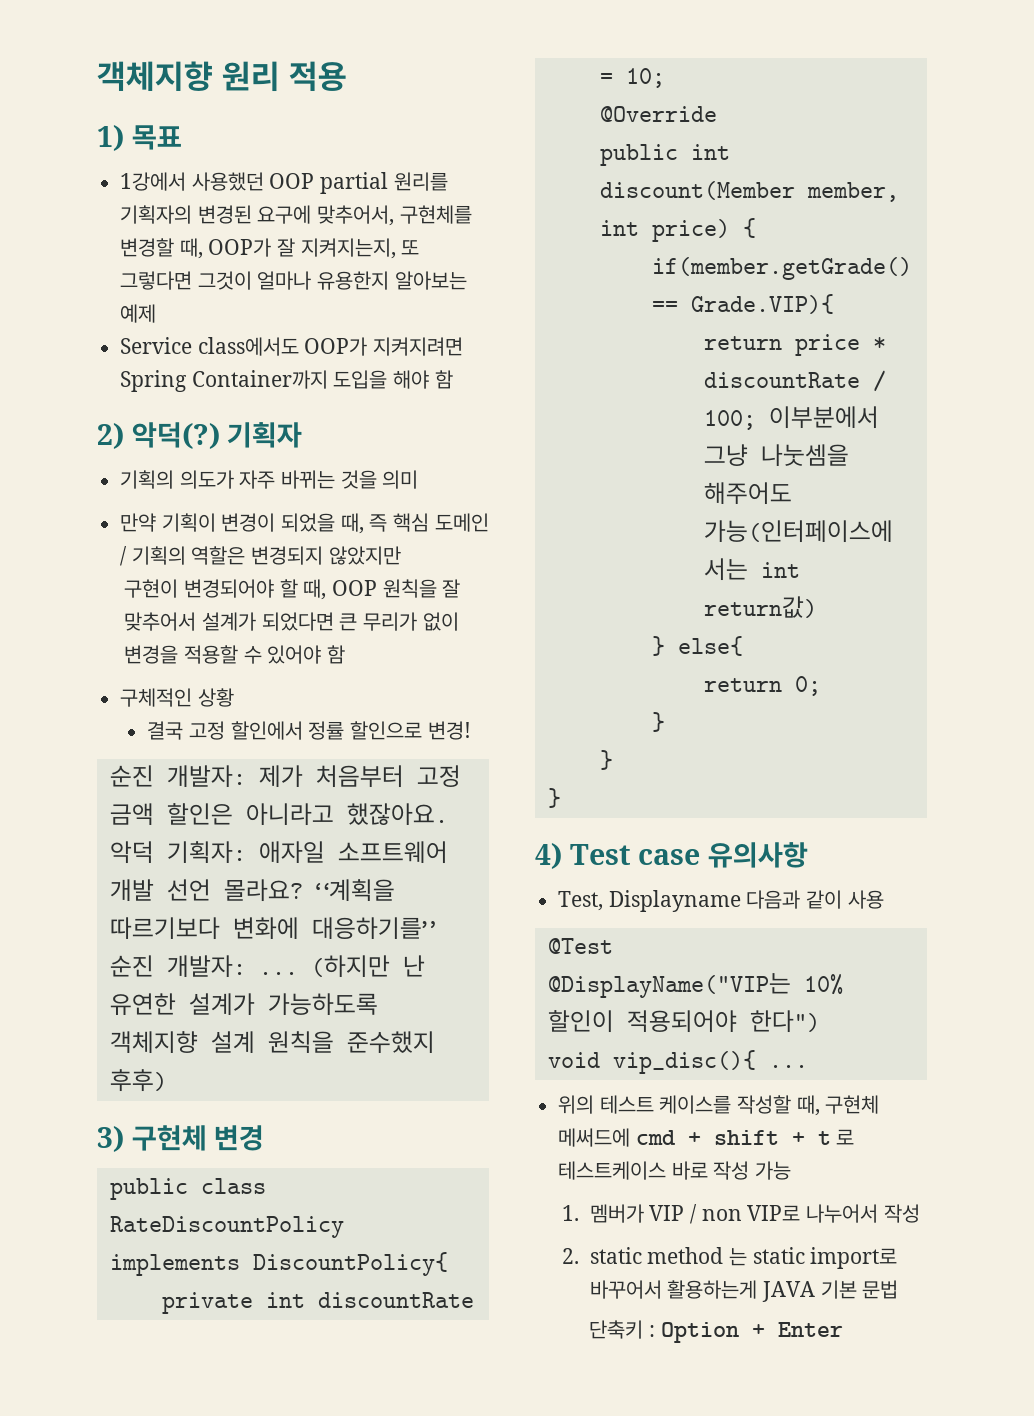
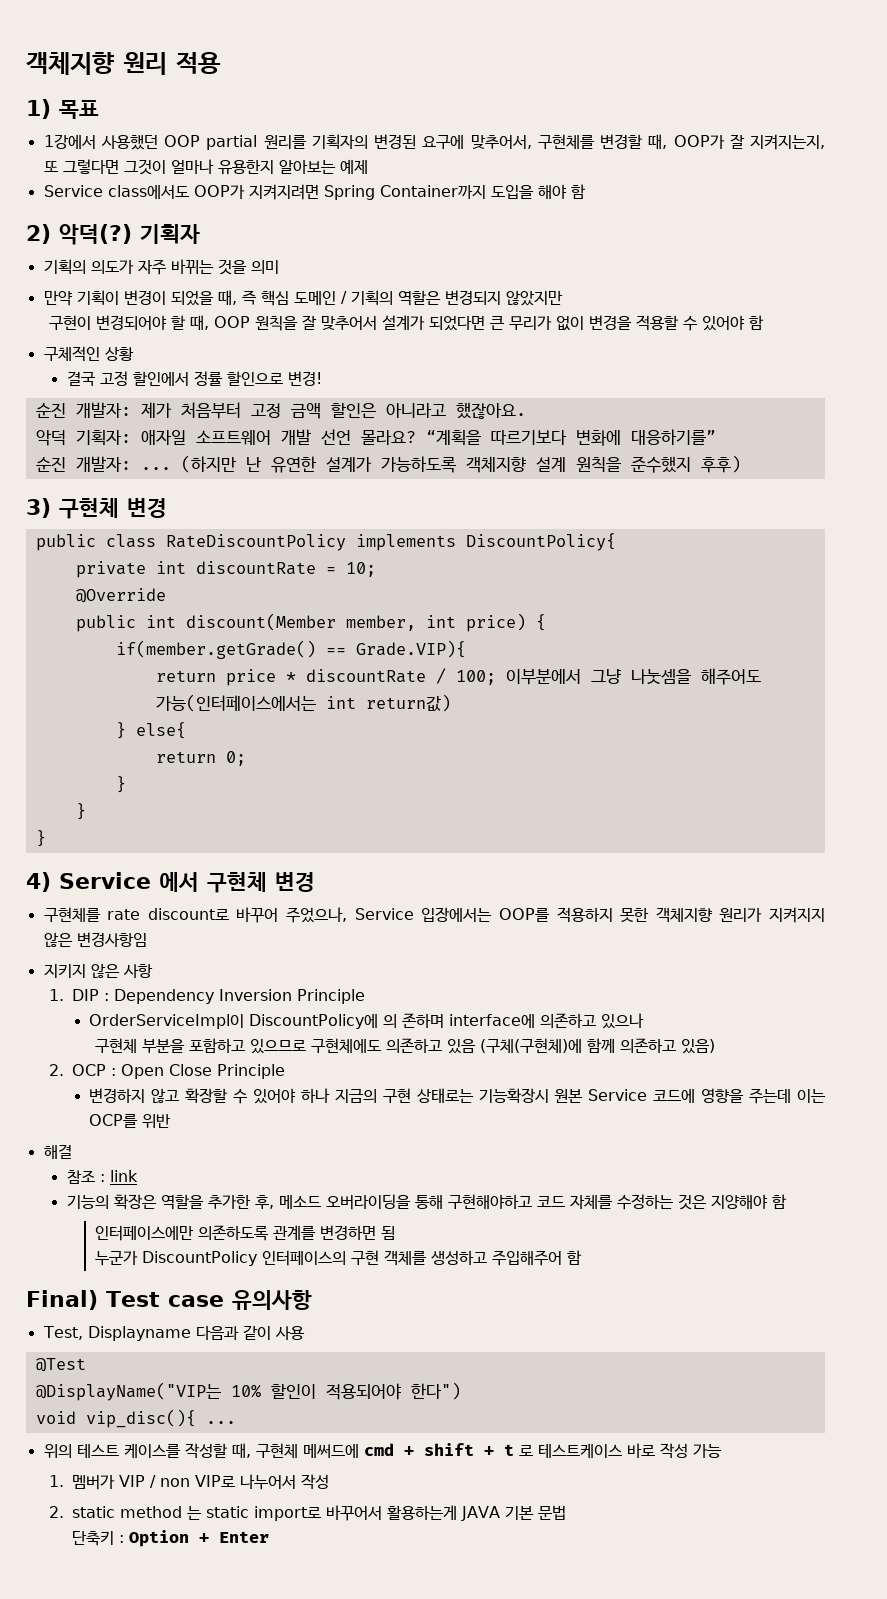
- 4) Test case 유의사항
+ 4) Service 에서 구현체 변경
+ 구현체를 rate discount로 바꾸어 주었으나, Service 입장에서는 OOP를 적용하지 못한 객체지향 원리가 지켜지지 않은 변경사항임
+ 지키지 않은 사항
+ 1. DIP : Dependency Inversion Principle
+ OrderServiceImpl이 DiscountPolicy에 의 존하며 interface에 의존하고 있으나
+ 구현체 부분을 포함하고 있으므로 구현체에도 의존하고 있음 (구체(구현체)에 함께 의존하고 있음)
+ 2. OCP : Open Close Principle
+ 변경하지 않고 확장할 수 있어야 하나 지금의 구현 상태로는 기능확장시 원본 Service 코드에 영향을 주는데 이는 OCP를 위반
+ 해결
+ 참조 : link
+ 기능의 확장은 역할을 추가한 후, 메소드 오버라이딩을 통해 구현해야하고 코드 자체를 수정하는 것은 지양해야 함
+ 인터페이스에만 의존하도록 관계를 변경하면 됨
+ 누군가 DiscountPolicy 인터페이스의 구현 객체를 생성하고 주입해주어 함
+ Final) Test case 유의사항

